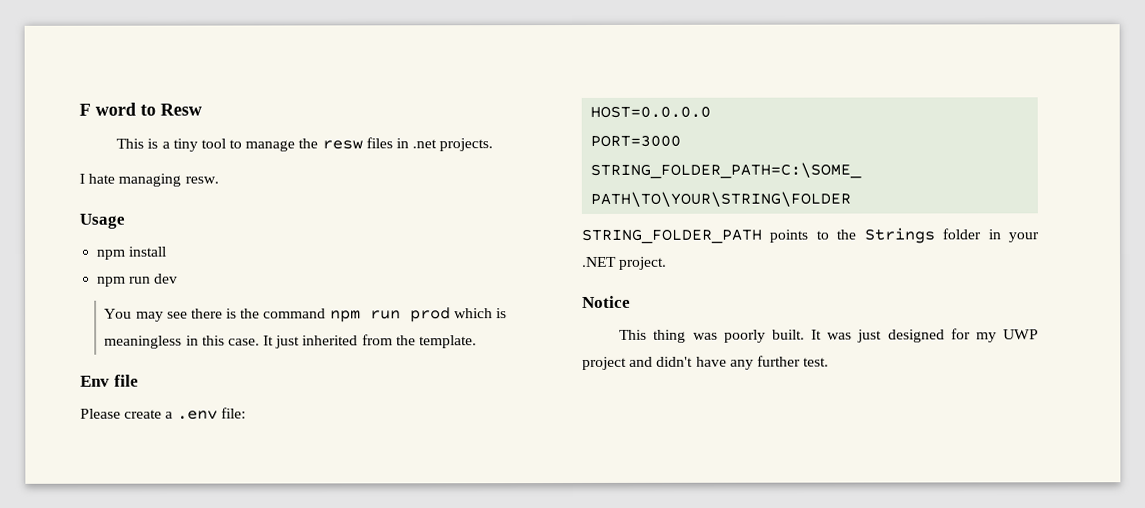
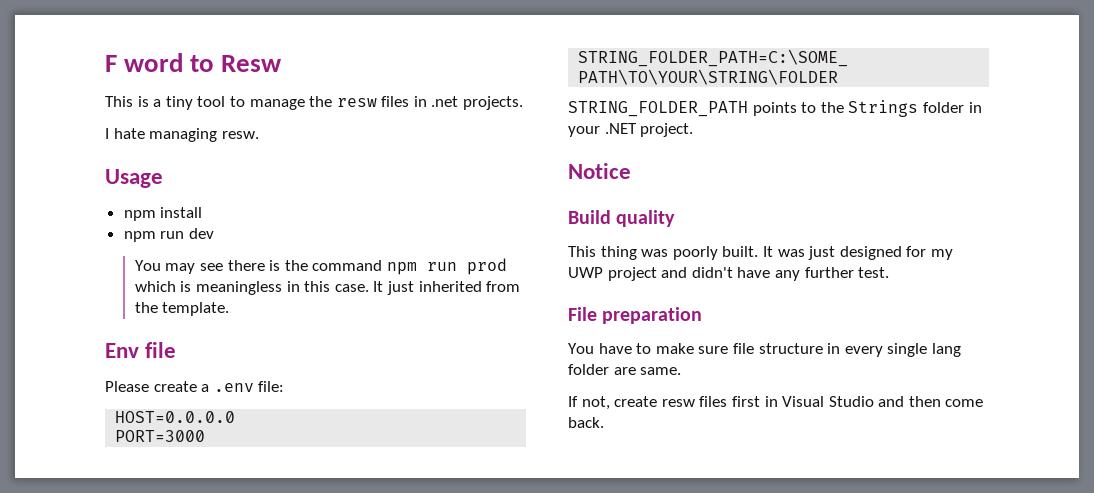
+ Build quality
+ File preparation
+ You have to make sure file structure in every single lang folder are same.
+ If not, create resw files first in Visual Studio and then come back.

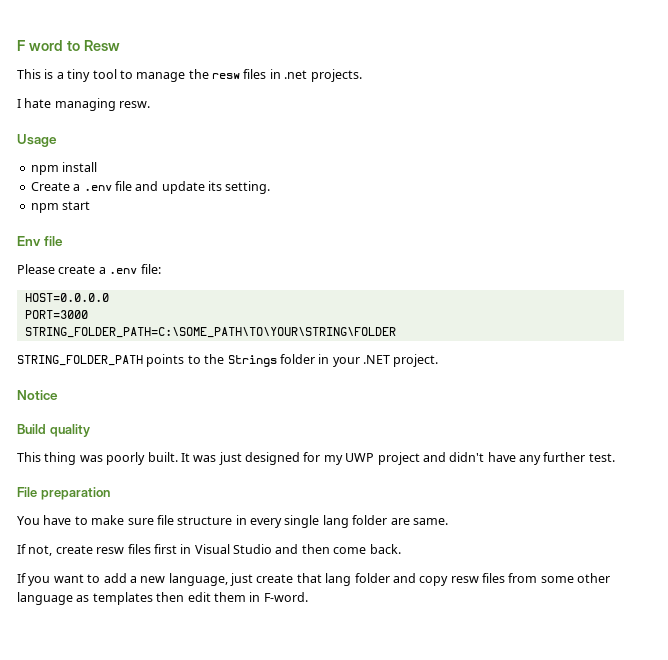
- npm run dev
- You may see there is the command npm run prod which is meaningless in this case. It just inherited from the template.
+ Create a .env file and update its setting.
+ npm start
+ If you want to add a new language, just create that lang folder and copy resw files from some other language as templates then edit them in F-word.

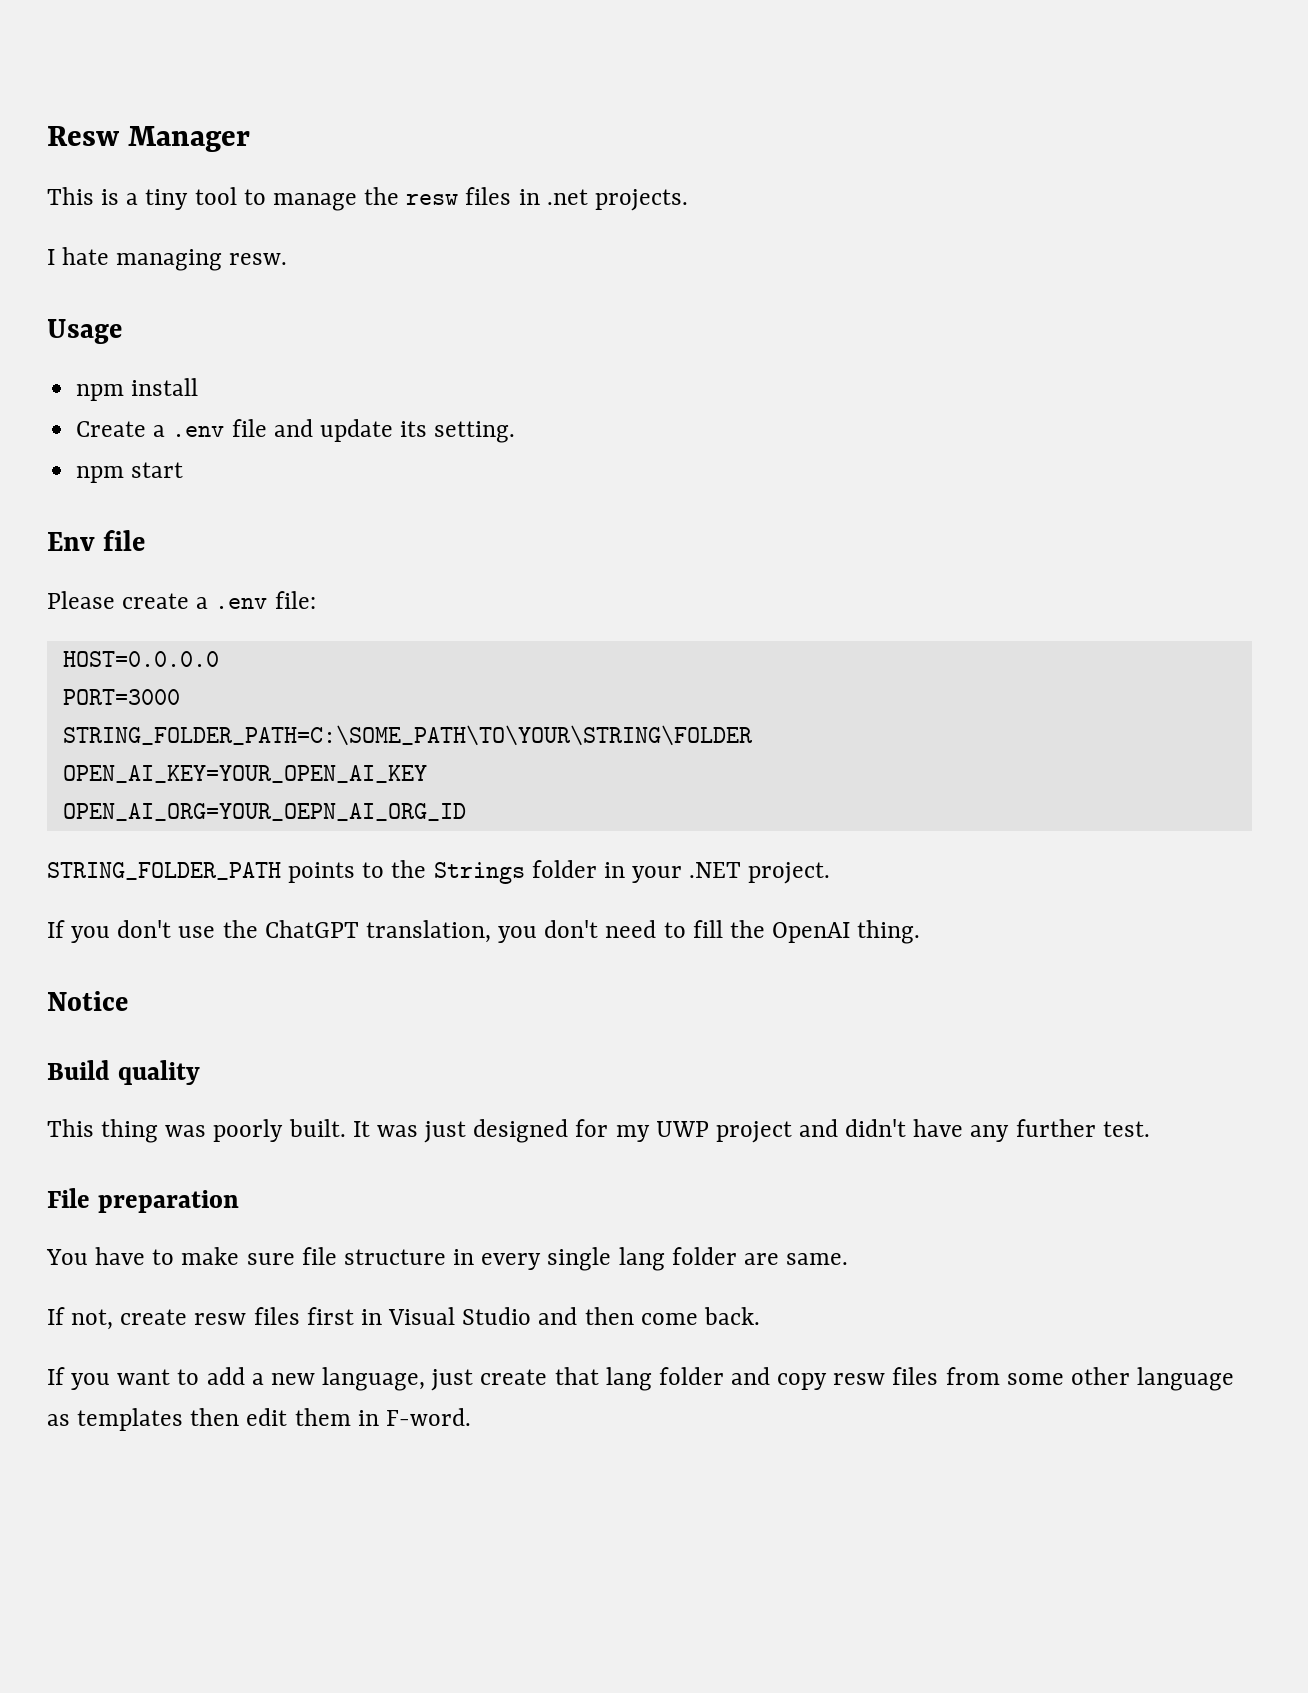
- F word to Resw
+ Resw Manager
+ OPEN_AI_KEY=YOUR_OPEN_AI_KEY
+ OPEN_AI_ORG=YOUR_OEPN_AI_ORG_ID
+ If you don't use the ChatGPT translation, you don't need to fill the OpenAI thing.

